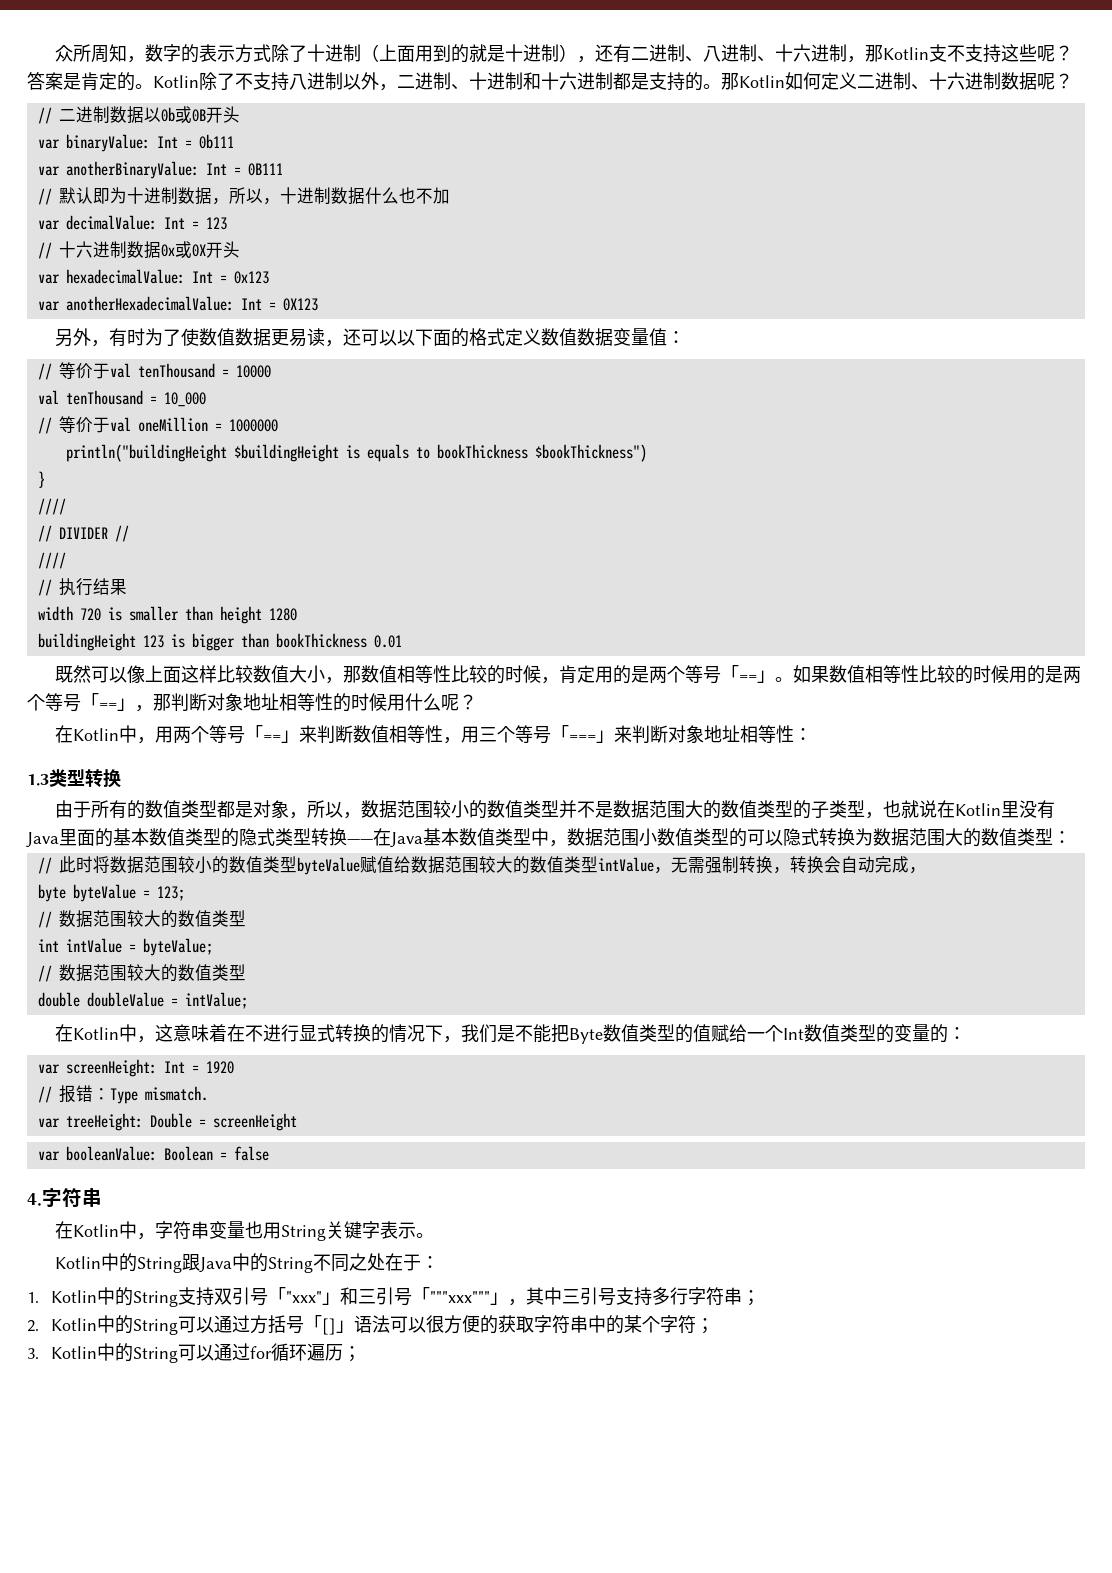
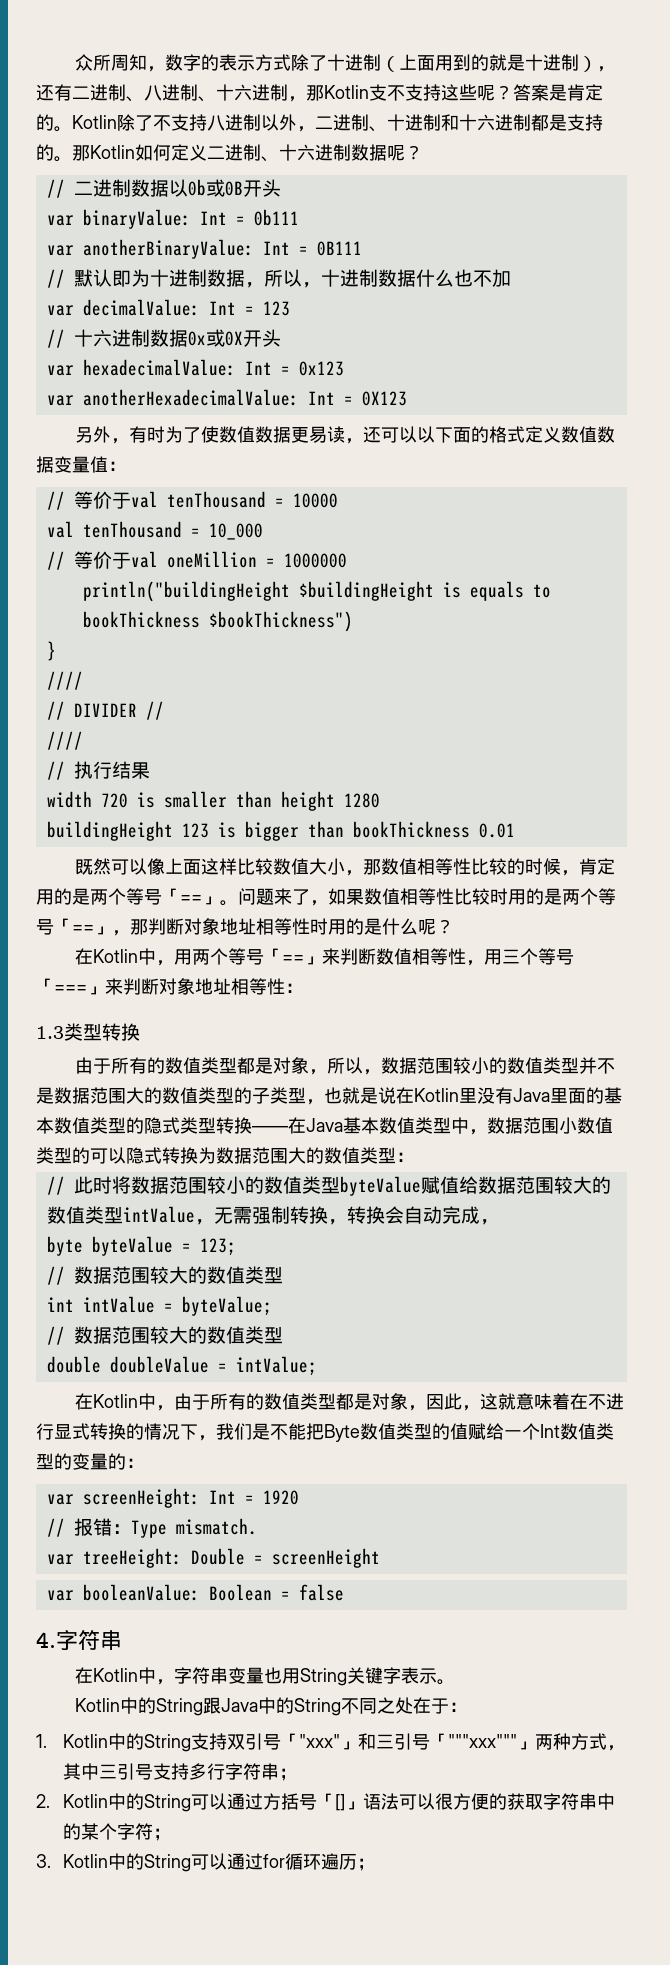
- 如果数值相等性比较的时候用的是两个等号「==」，那判断对象地址相等性的时候用什么呢？
+ 问题来了，如果数值相等性比较时用的是两个等号「==」，那判断对象地址相等性时用的是什么呢？
- 由于所有的数值类型都是对象，所以，数据范围较小的数值类型并不是数据范围大的数值类型的子类型，也就说在Kotlin里没有Java里面的基本数值类型的隐式类型转换——在Java基本数值类型中，数据范围小数值类型的可以隐式转换为数据范围大的数值类型：
+ 由于所有的数值类型都是对象，所以，数据范围较小的数值类型并不是数据范围大的数值类型的子类型，也就是说在Kotlin里没有Java里面的基本数值类型的隐式类型转换——在Java基本数值类型中，数据范围小数值类型的可以隐式转换为数据范围大的数值类型：
- 在Kotlin中，这意味着在不进行显式转换的情况下，我们是不能把Byte数值类型的值赋给一个Int数值类型的变量的：
+ 在Kotlin中，由于所有的数值类型都是对象，因此，这就意味着在不进行显式转换的情况下，我们是不能把Byte数值类型的值赋给一个Int数值类型的变量的：
- 1. Kotlin中的String支持双引号「"xxx"」和三引号「"""xxx"""」，其中三引号支持多行字符串；
+ 1. Kotlin中的String支持双引号「"xxx"」和三引号「"""xxx"""」两种方式，其中三引号支持多行字符串；

